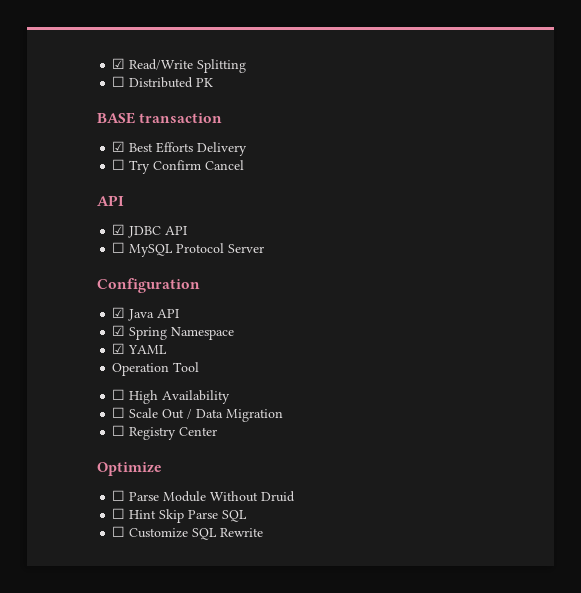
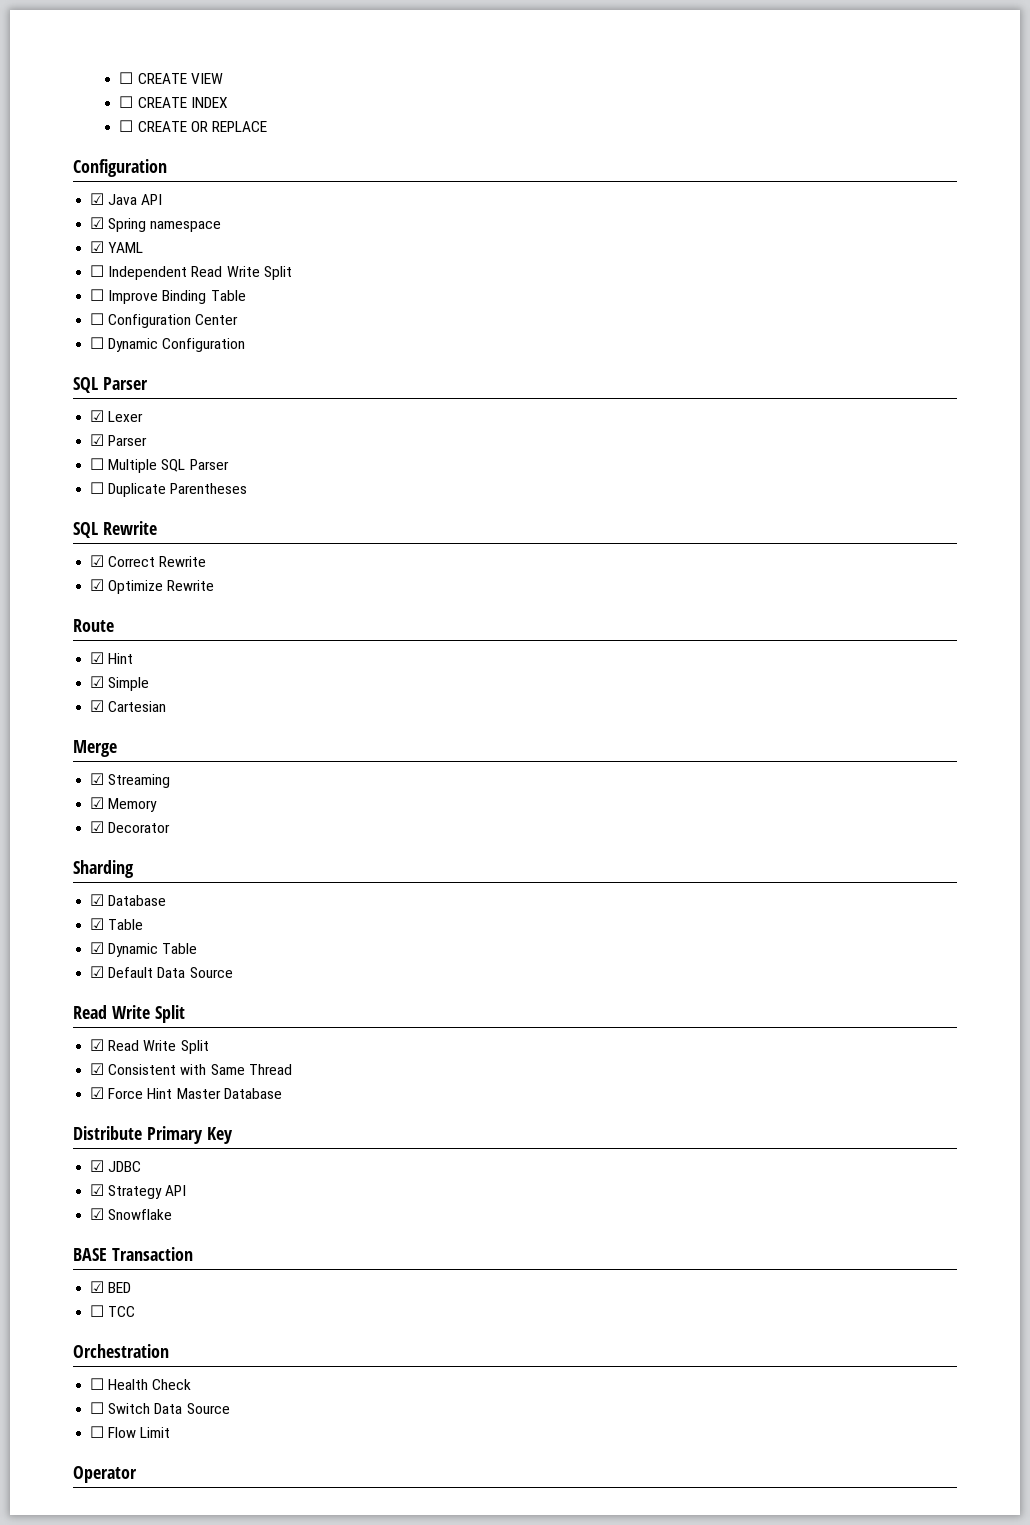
- ☑ Read/Write Splitting
- ☐ Distributed PK
- BASE transaction
- ☑ Best Efforts Delivery
- ☐ Try Confirm Cancel
- API
- ☑ JDBC API
- ☐ MySQL Protocol Server
+ ☐ CREATE VIEW
+ ☐ CREATE INDEX
+ ☐ CREATE OR REPLACE
- ☑ Spring Namespace
+ ☑ Spring namespace
- Operation Tool
- ☐ High Availability
- ☐ Scale Out / Data Migration
- ☐ Registry Center
- Optimize
- ☐ Parse Module Without Druid
- ☐ Hint Skip Parse SQL
- ☐ Customize SQL Rewrite
+ ☐ Independent Read Write Split
+ ☐ Improve Binding Table
+ ☐ Configuration Center
+ ☐ Dynamic Configuration
+ SQL Parser
+ ☑ Lexer
+ ☑ Parser
+ ☐ Multiple SQL Parser
+ ☐ Duplicate Parentheses
+ SQL Rewrite
+ ☑ Correct Rewrite
+ ☑ Optimize Rewrite
+ Route
+ ☑ Hint
+ ☑ Simple
+ ☑ Cartesian
+ Merge
+ ☑ Streaming
+ ☑ Memory
+ ☑ Decorator
+ Sharding
+ ☑ Database
+ ☑ Table
+ ☑ Dynamic Table
+ ☑ Default Data Source
+ Read Write Split
+ ☑ Read Write Split
+ ☑ Consistent with Same Thread
+ ☑ Force Hint Master Database
+ Distribute Primary Key
+ ☑ JDBC
+ ☑ Strategy API
+ ☑ Snowflake
+ BASE Transaction
+ ☑ BED
+ ☐ TCC
+ Orchestration
+ ☐ Health Check
+ ☐ Switch Data Source
+ ☐ Flow Limit
+ Operator

